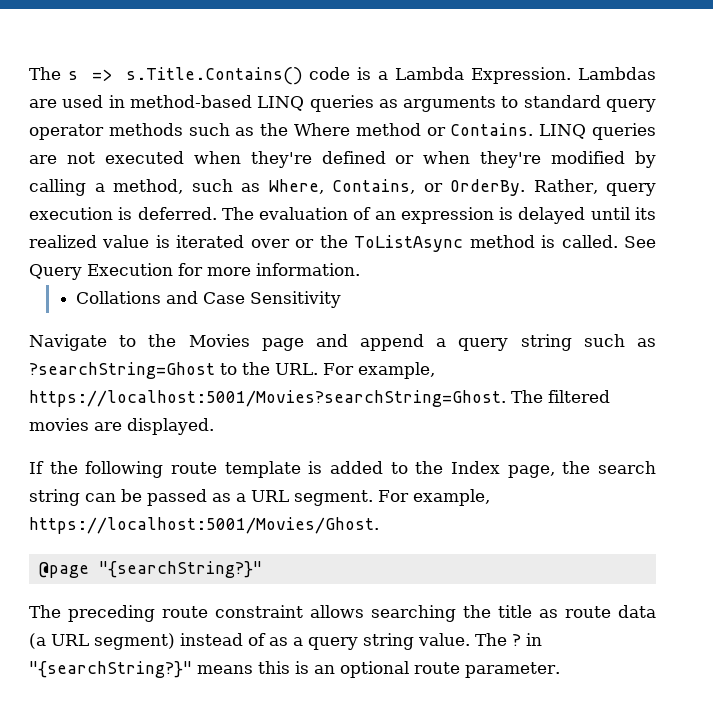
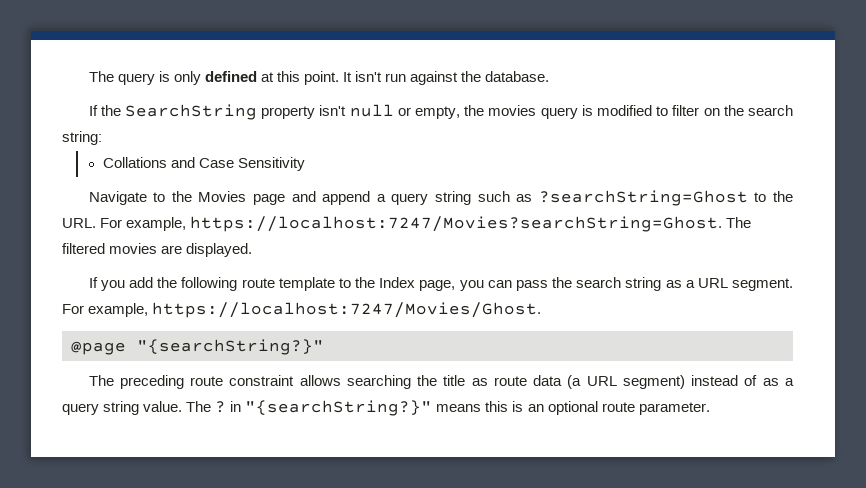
- The s => s.Title.Contains() code is a Lambda Expression. Lambdas are used in method-based LINQ queries as arguments to standard query operator methods such as the Where method or Contains. LINQ queries are not executed when they're defined or when they're modified by calling a method, such as Where, Contains, or OrderBy. Rather, query execution is deferred. The evaluation of an expression is delayed until its realized value is iterated over or the ToListAsync method is called. See Query Execution for more information.
+ The query is only defined at this point. It isn't run against the database.
+ If the SearchString property isn't null or empty, the movies query is modified to filter on the search string:
- Navigate to the Movies page and append a query string such as ?searchString=Ghost to the URL. For example, https://localhost:5001/Movies?searchString=Ghost.
+ Navigate to the Movies page and append a query string such as ?searchString=Ghost to the URL. For example, https://localhost:7247/Movies?searchString=Ghost.
- If the following route template is added to the Index page, the search string can be passed as a URL segment.
+ If you add the following route template to the Index page, you can pass the search string as a URL segment.
- For example, https://localhost:5001/Movies/Ghost.
+ For example, https://localhost:7247/Movies/Ghost.

